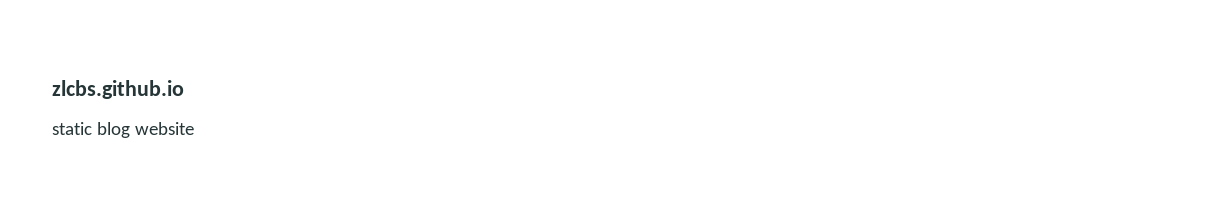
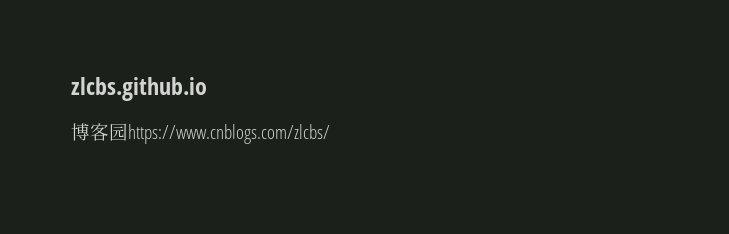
- static blog website
+ 博客园https://www.cnblogs.com/zlcbs/

